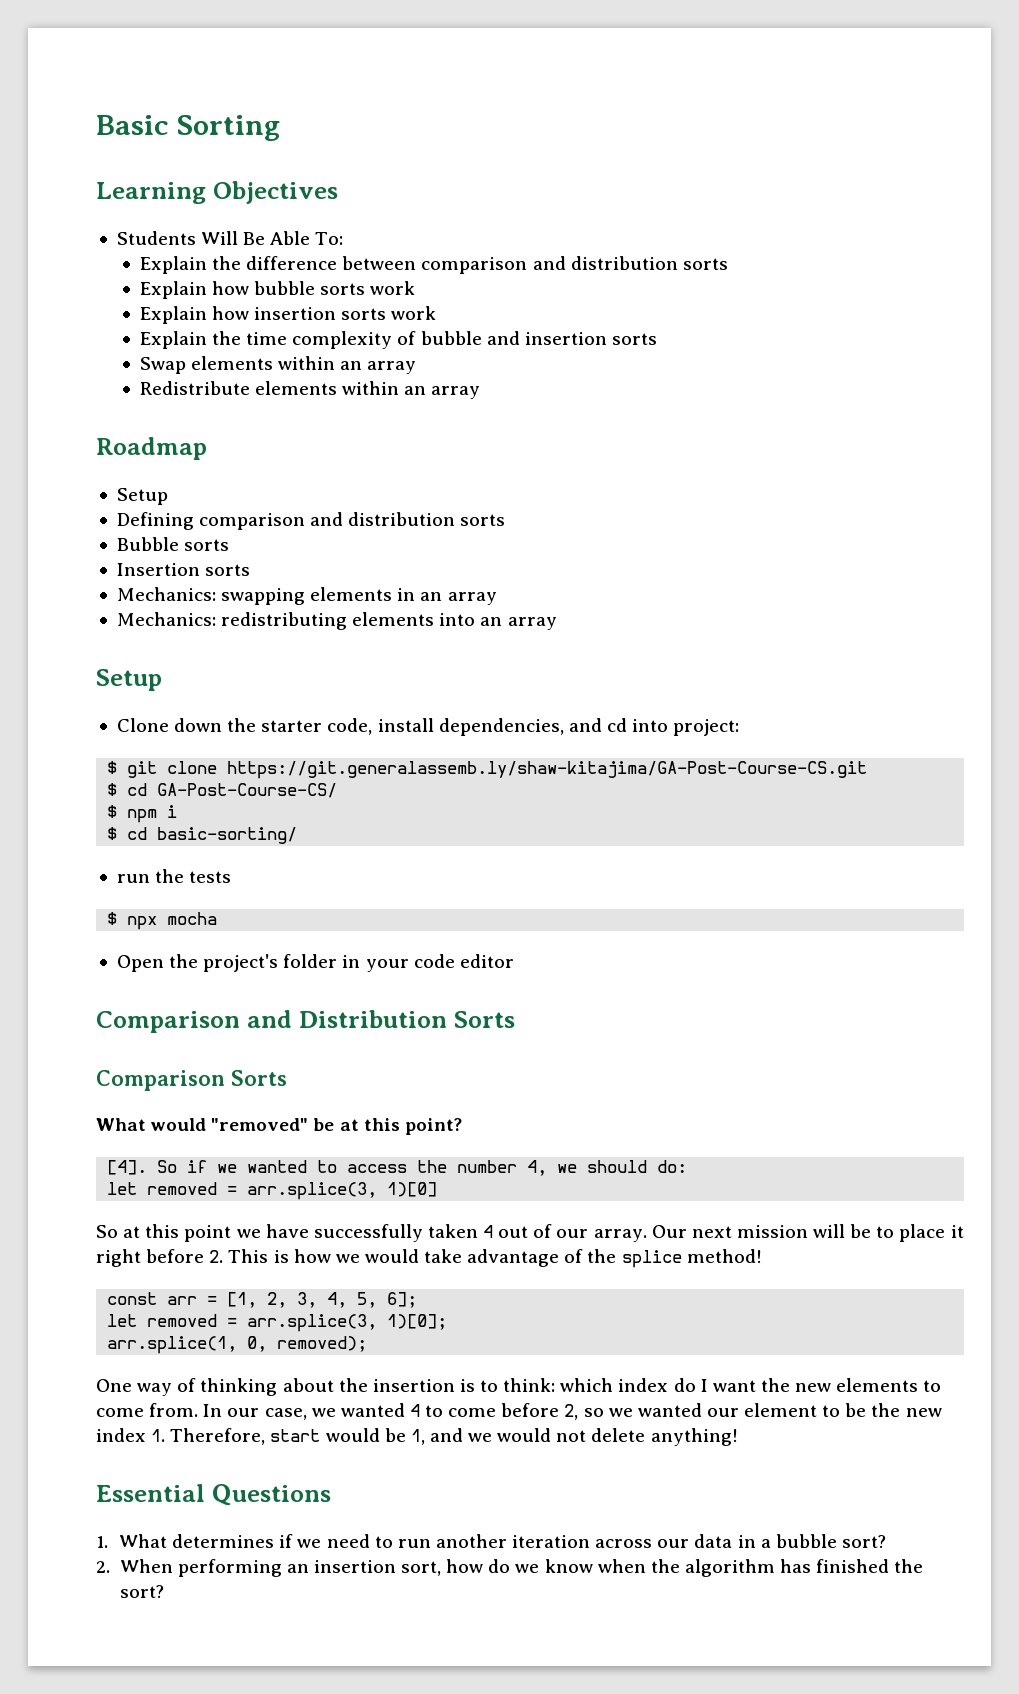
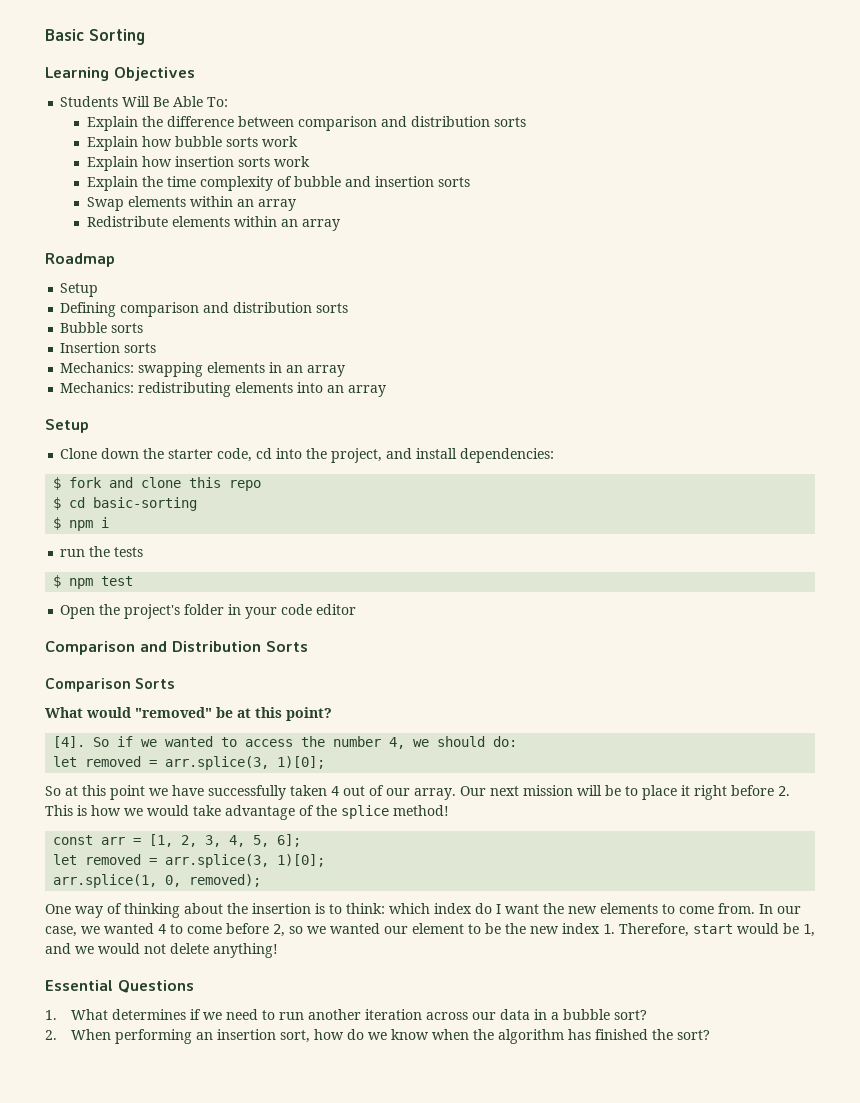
- Clone down the starter code, install dependencies, and cd into project:
- $ git clone https://git.generalassemb.ly/shaw-kitajima/GA-Post-Course-CS.git
- $ cd GA-Post-Course-CS/
+ Clone down the starter code, cd into the project, and install dependencies:
+ $ fork and clone this repo
+ $ cd basic-sorting
- $ cd basic-sorting/
- $ npx mocha
+ $ npm test
  So if we wanted to access the number 4, we should do:
- let removed = arr.splice(3, 1)[0]
+ let removed = arr.splice(3, 1)[0];

